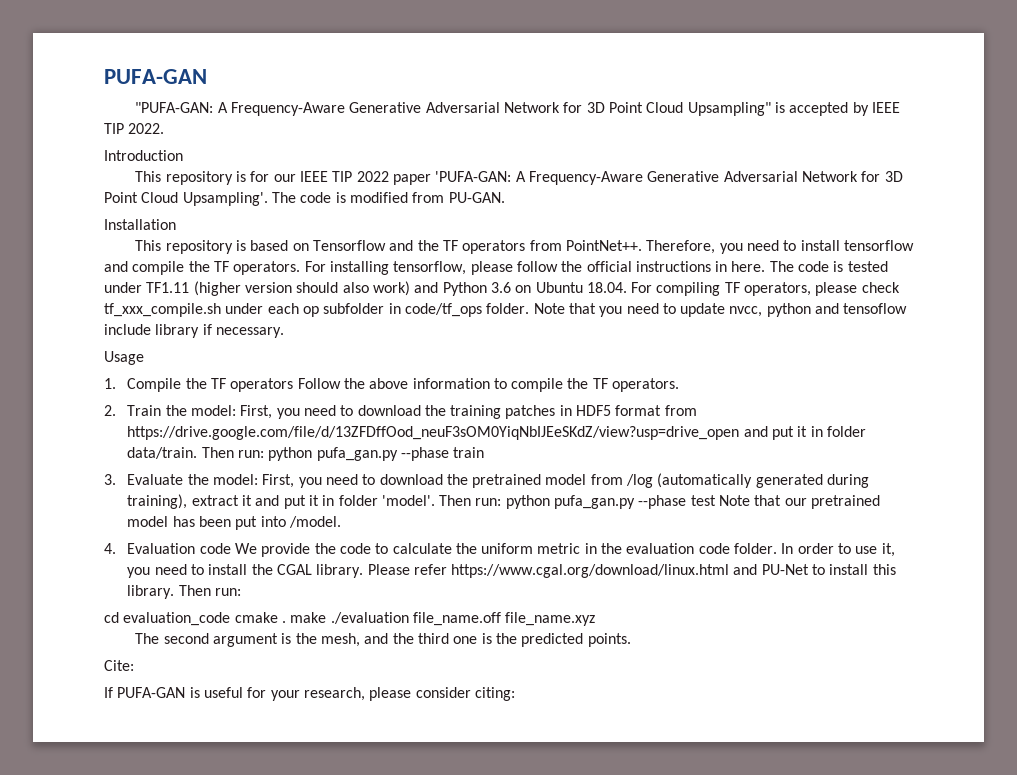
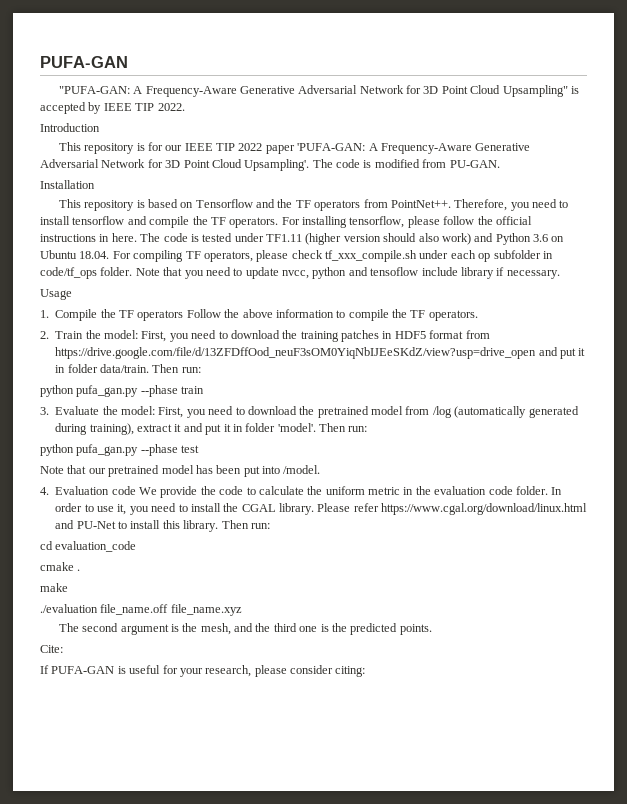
- 2. Train the model: First, you need to download the training patches in HDF5 format from https://drive.google.com/file/d/13ZFDffOod_neuF3sOM0YiqNbIJEeSKdZ/view?usp=drive_open and put it in folder data/train. Then run: python pufa_gan.py --phase train
+ 2. Train the model: First, you need to download the training patches in HDF5 format from https://drive.google.com/file/d/13ZFDffOod_neuF3sOM0YiqNbIJEeSKdZ/view?usp=drive_open and put it in folder data/train. Then run:
+ python pufa_gan.py --phase train
- 3. Evaluate the model: First, you need to download the pretrained model from /log (automatically generated during training), extract it and put it in folder 'model'. Then run: python pufa_gan.py --phase test Note that our pretrained model has been put into /model.
+ 3. Evaluate the model: First, you need to download the pretrained model from /log (automatically generated during training), extract it and put it in folder 'model'. Then run:
+ python pufa_gan.py --phase test
+ Note that our pretrained model has been put into /model.
- cd evaluation_code cmake . make ./evaluation file_name.off file_name.xyz
+ cd evaluation_code
+ cmake .
+ make
+ ./evaluation file_name.off file_name.xyz

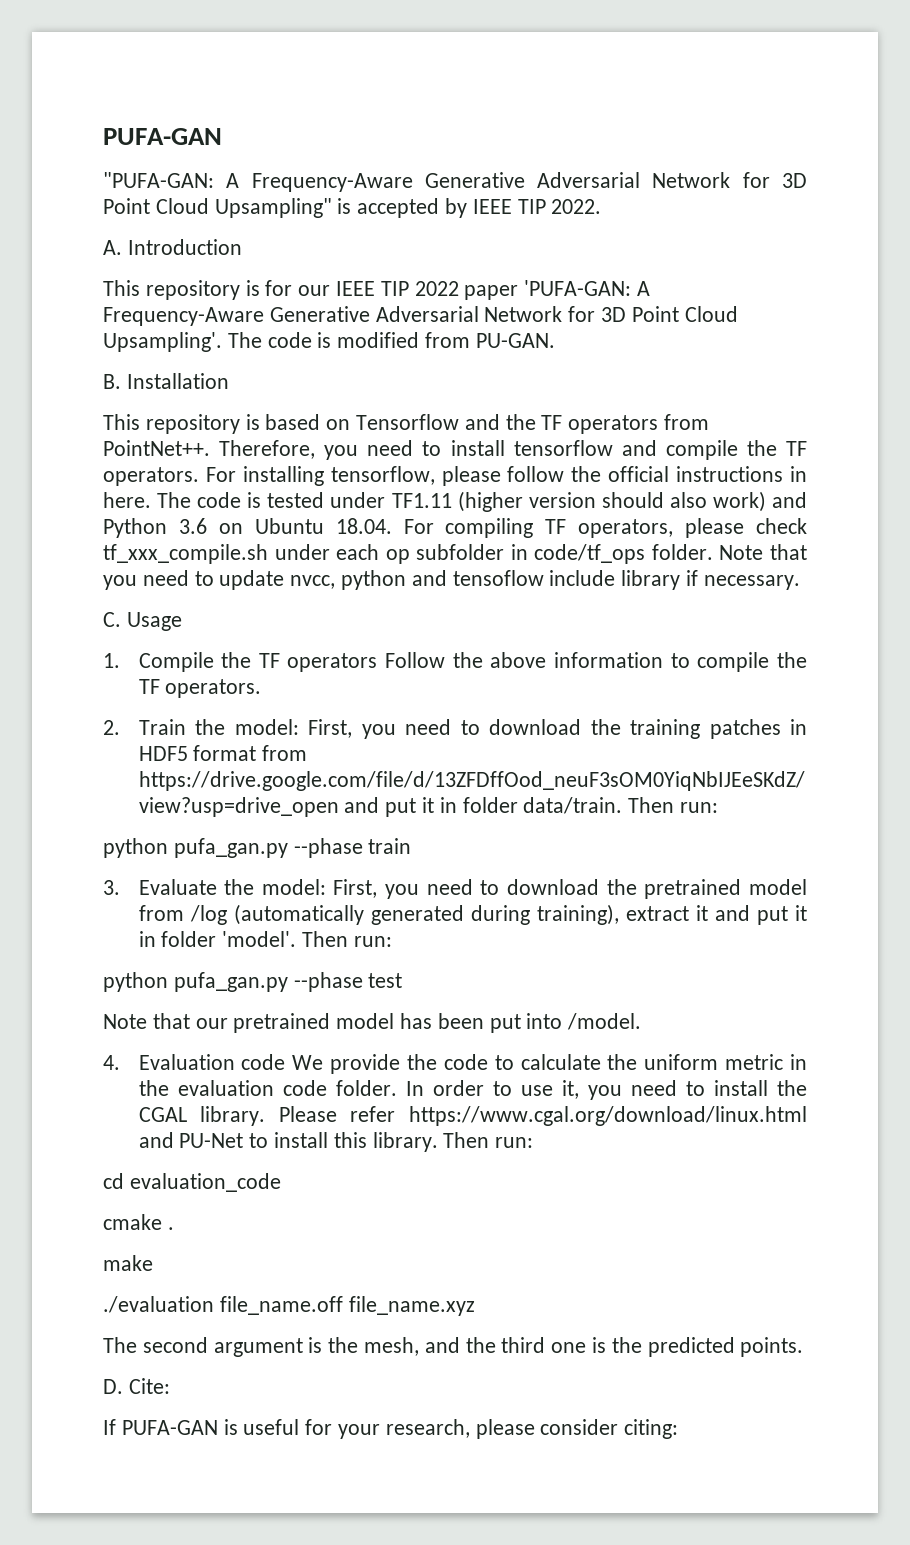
- Introduction
+ A. Introduction
- Installation
+ B. Installation
- Usage
+ C. Usage
- Cite:
+ D. Cite:

